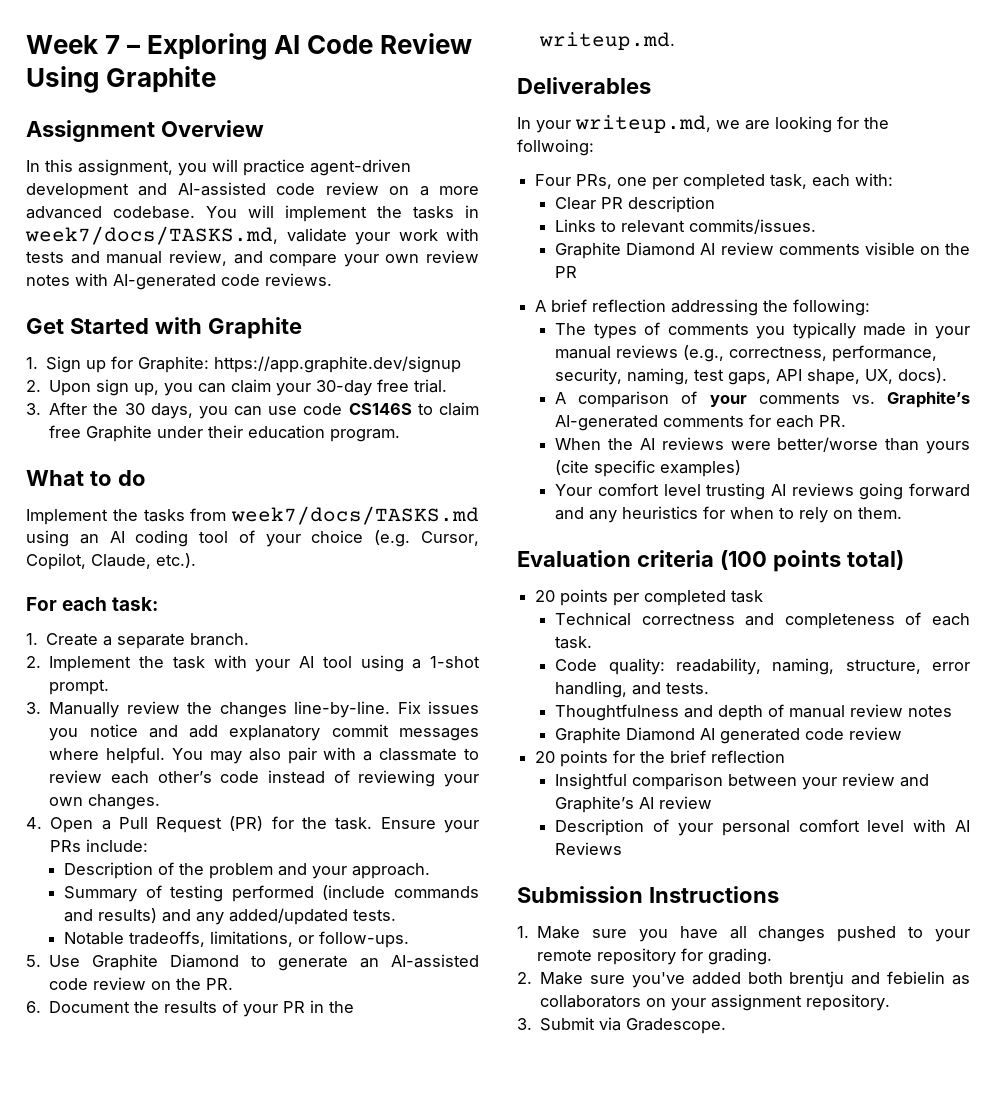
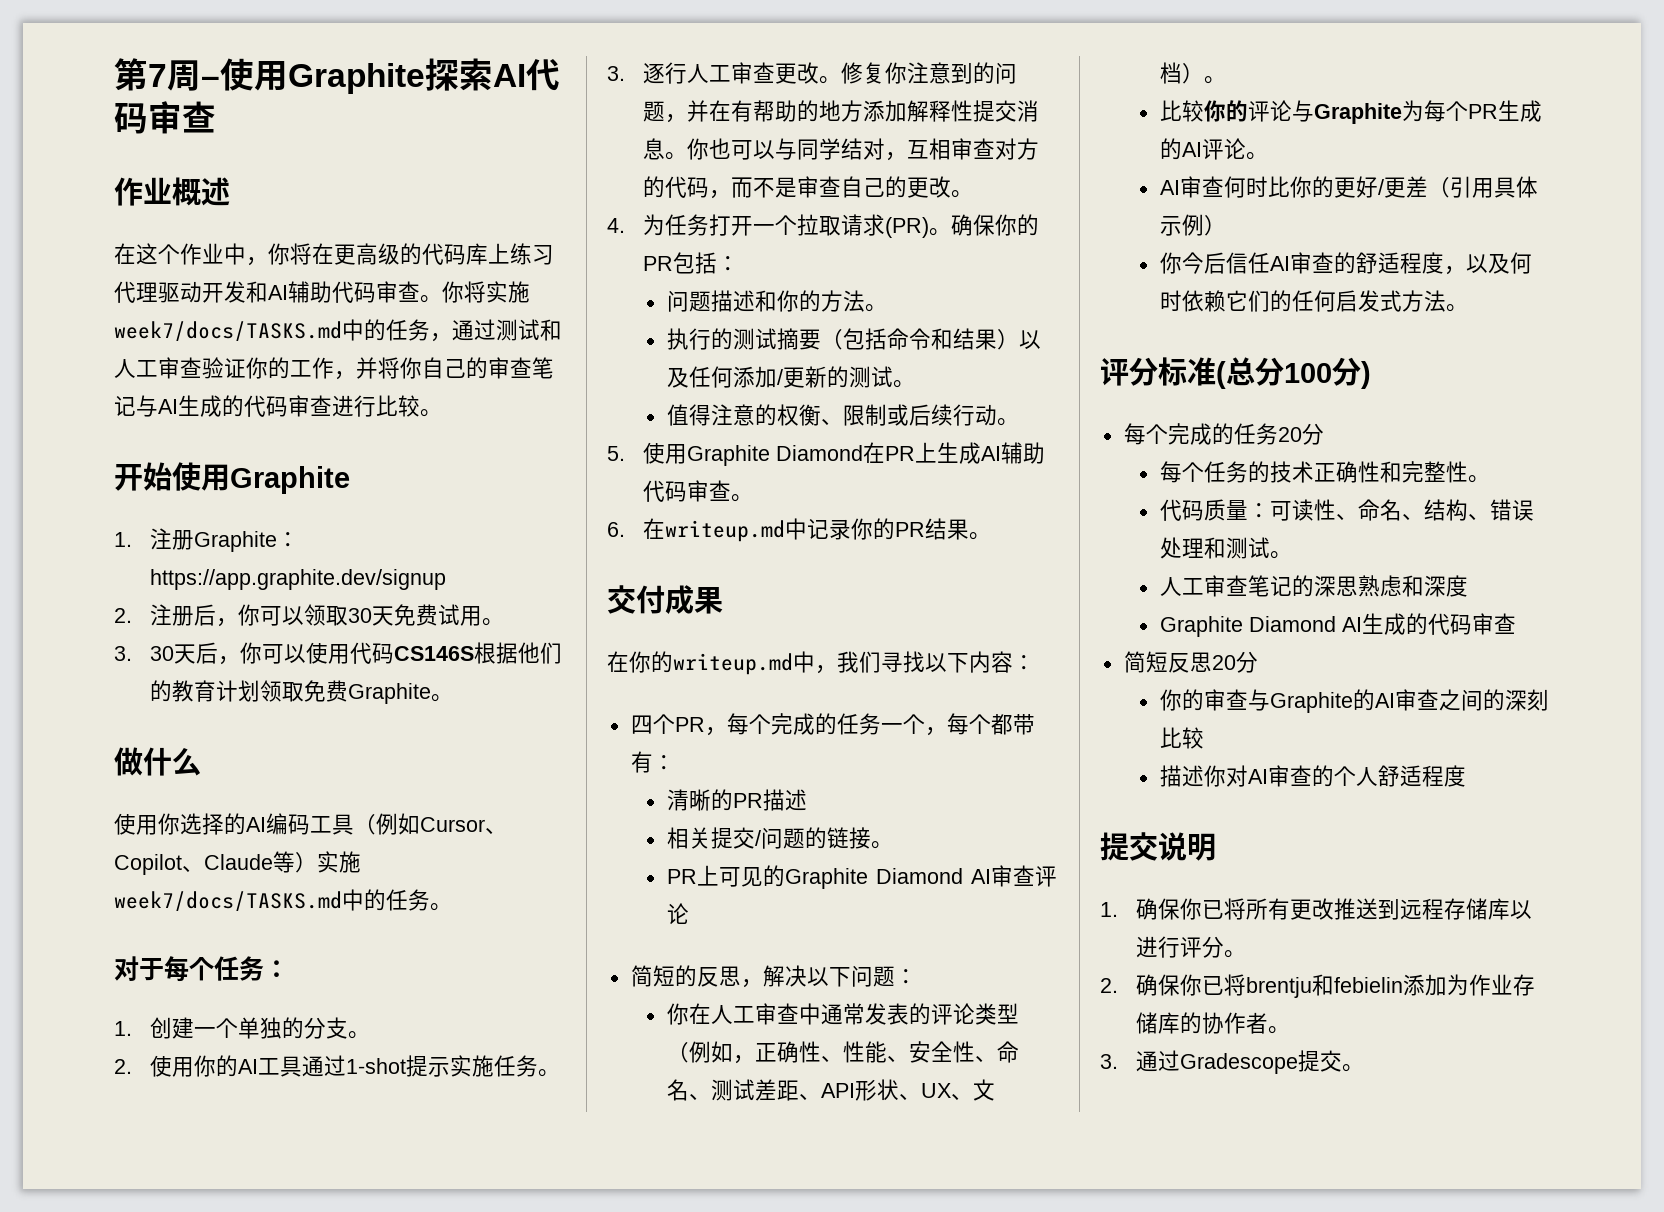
- Week 7 – Exploring AI Code Review Using Graphite
- Assignment Overview
- In this assignment, you will practice agent-driven development and AI-assisted code review on a more advanced codebase. You will implement the tasks in week7/docs/TASKS.md, validate your work with tests and manual review, and compare your own review notes with AI-generated code reviews.
- Get Started with Graphite
- 1. Sign up for Graphite: https://app.graphite.dev/signup
- 2. Upon sign up, you can claim your 30-day free trial.
- 3. After the 30 days, you can use code CS146S to claim free Graphite under their education program.
- What to do
- Implement the tasks from week7/docs/TASKS.md using an AI coding tool of your choice (e.g. Cursor, Copilot, Claude, etc.).
- For each task:
- 1. Create a separate branch.
- 2. Implement the task with your AI tool using a 1-shot prompt.
- 3. Manually review the changes line-by-line. Fix issues you notice and add explanatory commit messages where helpful. You may also pair with a classmate to review each other’s code instead of reviewing your own changes.
- 4. Open a Pull Request (PR) for the task. Ensure your PRs include:
- Description of the problem and your approach.
- Summary of testing performed (include commands and results) and any added/updated tests.
- Notable tradeoffs, limitations, or follow-ups.
+ 第7周–使用Graphite探索AI代码审查
+ 作业概述
+ 在这个作业中，你将在更高级的代码库上练习代理驱动开发和AI辅助代码审查。你将实施week7/docs/TASKS.md中的任务，通过测试和人工审查验证你的工作，并将你自己的审查笔记与AI生成的代码审查进行比较。
+ 开始使用Graphite
+ 1.注册Graphite：https://app.graphite.dev/signup
+ 2.注册后，你可以领取30天免费试用。
+ 3. 30天后，你可以使用代码CS146S根据他们的教育计划领取免费Graphite。
+ 做什么
+ 使用你选择的AI编码工具（例如Cursor、Copilot、Claude等）实施week7/docs/TASKS.md中的任务。
+ 对于每个任务：
+ 1.创建一个单独的分支。
+ 2.使用你的AI工具通过1-shot提示实施任务。
+ 3.逐行人工审查更改。修复你注意到的问题，并在有帮助的地方添加解释性提交消息。你也可以与同学结对，互相审查对方的代码，而不是审查自己的更改。
+ 4.为任务打开一个拉取请求(PR)。确保你的PR包括：
+ 问题描述和你的方法。
+ 执行的测试摘要（包括命令和结果）以及任何添加/更新的测试。
+ 值得注意的权衡、限制或后续行动。
- 5. Use Graphite Diamond to generate an AI-assisted code review on the PR.
- 6. Document the results of your PR in the writeup.md.
- Deliverables
- In your writeup.md, we are looking for the follwoing:
- Four PRs, one per completed task, each with:
- Clear PR description
- Links to relevant commits/issues.
- Graphite Diamond AI review comments visible on the PR
- A brief reflection addressing the following:
- The types of comments you typically made in your manual reviews (e.g., correctness, performance, security, naming, test gaps, API shape, UX, docs).
- A comparison of your comments vs. Graphite’s AI-generated comments for each PR.
- When the AI reviews were better/worse than yours (cite specific examples)
- Your comfort level trusting AI reviews going forward and any heuristics for when to rely on them.
- Evaluation criteria (100 points total)
- 20 points per completed task
- Technical correctness and completeness of each task.
- Code quality: readability, naming, structure, error handling, and tests.
- Thoughtfulness and depth of manual review notes
- Graphite Diamond AI generated code review
- 20 points for the brief reflection
- Insightful comparison between your review and Graphite’s AI review
- Description of your personal comfort level with AI Reviews
- Submission Instructions
- 1. Make sure you have all changes pushed to your remote repository for grading.
- 2. Make sure you've added both brentju and febielin as collaborators on your assignment repository.
- 3. Submit via Gradescope.
+ 5.使用Graphite Diamond在PR上生成AI辅助代码审查。
+ 6.在writeup.md中记录你的PR结果。
+ 交付成果
+ 在你的writeup.md中，我们寻找以下内容：
+ 四个PR，每个完成的任务一个，每个都带有：
+ 清晰的PR描述
+ 相关提交/问题的链接。
+ PR上可见的Graphite Diamond AI审查评论
+ 简短的反思，解决以下问题：
+ 你在人工审查中通常发表的评论类型（例如，正确性、性能、安全性、命名、测试差距、API形状、UX、文档）。
+ 比较你的评论与Graphite为每个PR生成的AI评论。
+ AI审查何时比你的更好/更差（引用具体示例）
+ 你今后信任AI审查的舒适程度，以及何时依赖它们的任何启发式方法。
+ 评分标准(总分100分)
+ 每个完成的任务20分
+ 每个任务的技术正确性和完整性。
+ 代码质量：可读性、命名、结构、错误处理和测试。
+ 人工审查笔记的深思熟虑和深度
+ Graphite Diamond AI生成的代码审查
+ 简短反思20分
+ 你的审查与Graphite的AI审查之间的深刻比较
+ 描述你对AI审查的个人舒适程度
+ 提交说明
+ 1.确保你已将所有更改推送到远程存储库以进行评分。
+ 2.确保你已将brentju和febielin添加为作业存储库的协作者。
+ 3.通过Gradescope提交。

